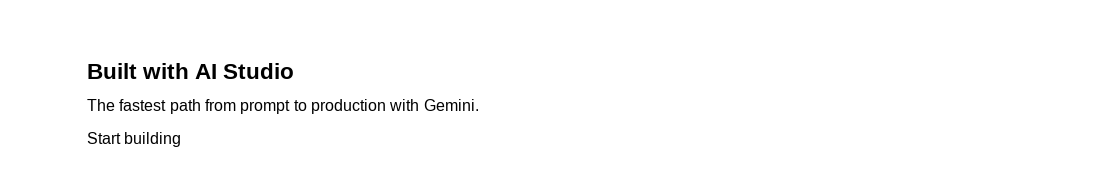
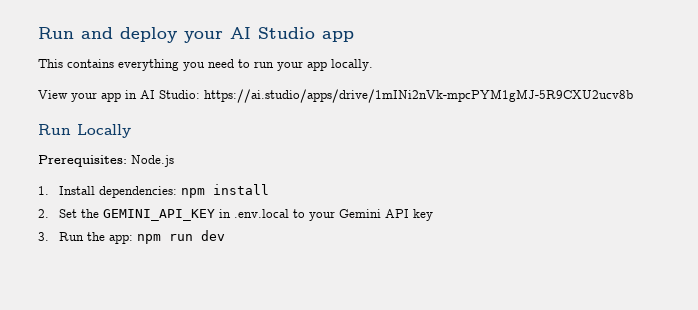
- Built with AI Studio
- The fastest path from prompt to production with Gemini.
- Start building
+ Run and deploy your AI Studio app
+ This contains everything you need to run your app locally.
+ View your app in AI Studio: https://ai.studio/apps/drive/1mINi2nVk-mpcPYM1gMJ-5R9CXU2ucv8b
+ Run Locally
+ Prerequisites: Node.js
+ 1. Install dependencies: npm install
+ 2. Set the GEMINI_API_KEY in .env.local to your Gemini API key
+ 3. Run the app: npm run dev

